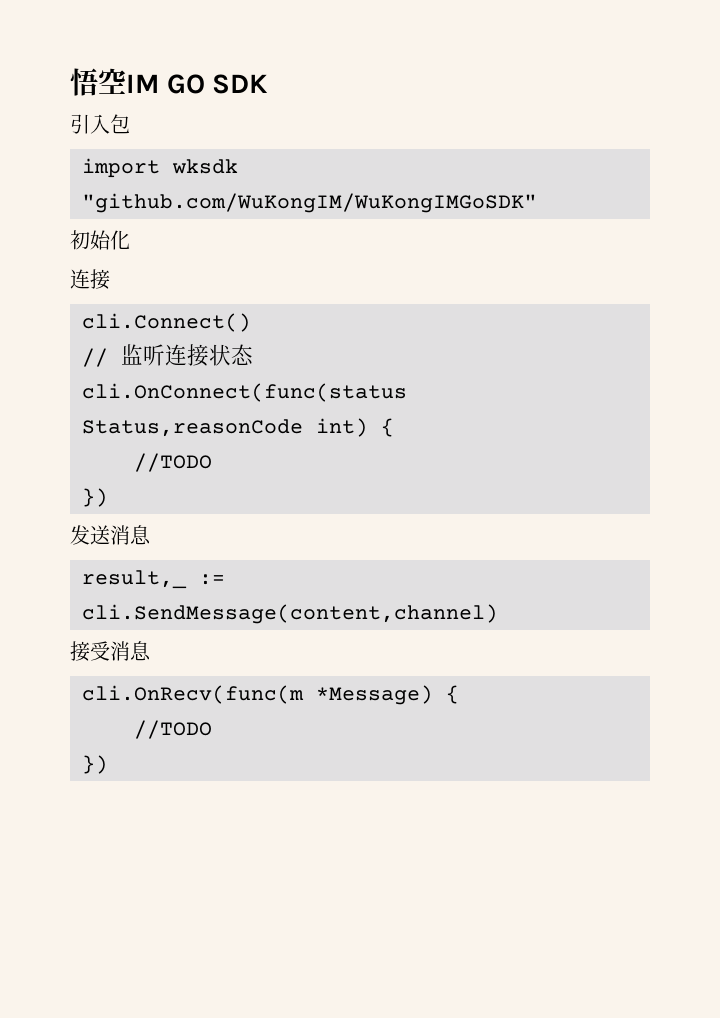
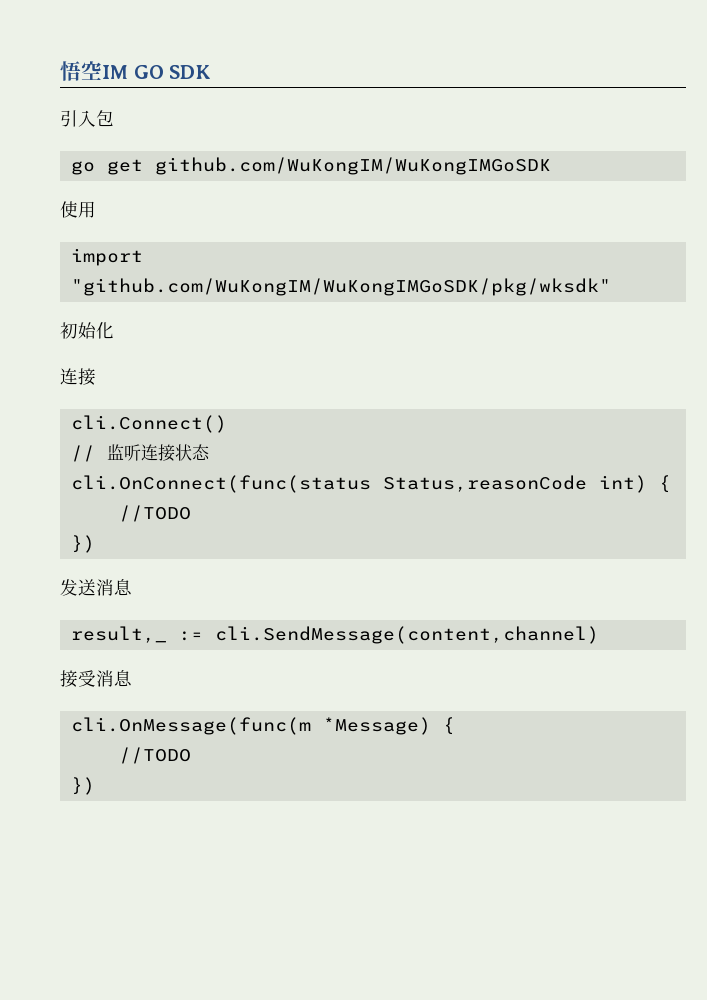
+ go get github.com/WuKongIM/WuKongIMGoSDK
+ 使用
- import wksdk "github.com/WuKongIM/WuKongIMGoSDK"
+ import "github.com/WuKongIM/WuKongIMGoSDK/pkg/wksdk"
- cli.OnRecv(func(m *Message) {
+ cli.OnMessage(func(m *Message) {

